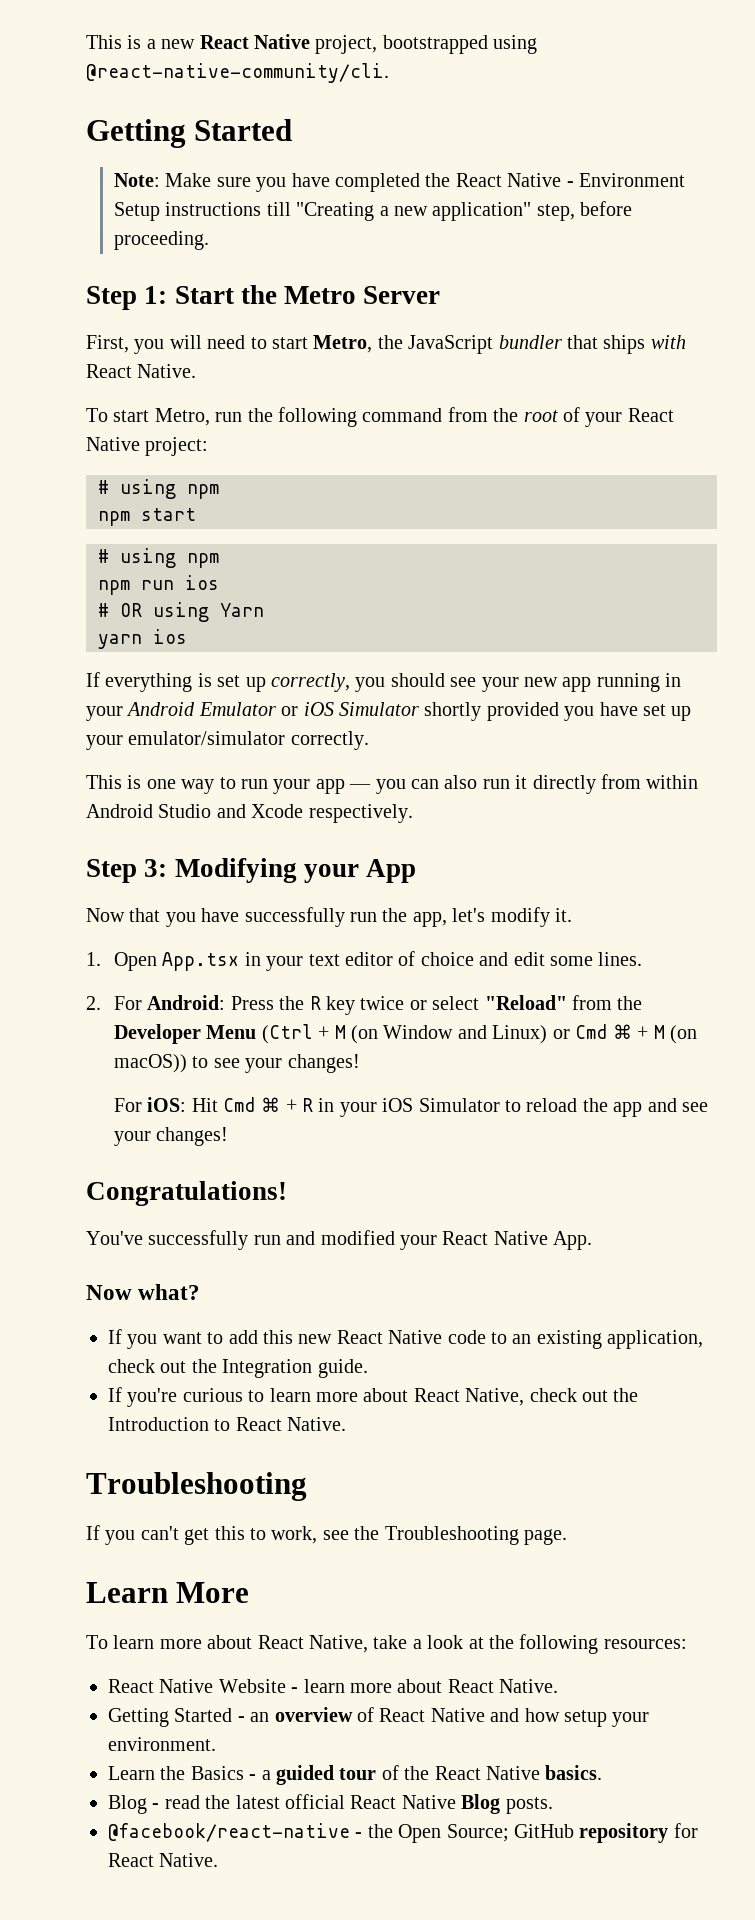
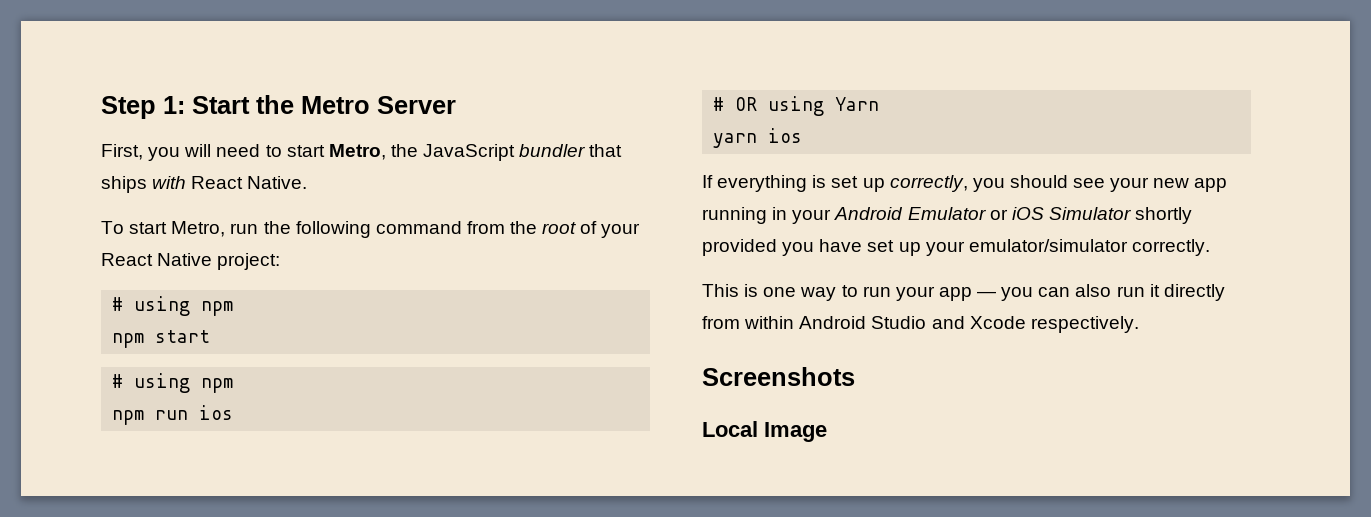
- This is a new React Native project, bootstrapped using @react-native-community/cli.
- Getting Started
- Note: Make sure you have completed the React Native - Environment Setup instructions till "Creating a new application" step, before proceeding.
- Step 3: Modifying your App
- Now that you have successfully run the app, let's modify it.
- 1. Open App.tsx in your text editor of choice and edit some lines.
- 2. For Android: Press the R key twice or select "Reload" from the Developer Menu (Ctrl + M (on Window and Linux) or Cmd ⌘ + M (on macOS)) to see your changes!
- For iOS: Hit Cmd ⌘ + R in your iOS Simulator to reload the app and see your changes!
- Congratulations!
- You've successfully run and modified your React Native App.
- Now what?
- If you want to add this new React Native code to an existing application, check out the Integration guide.
- If you're curious to learn more about React Native, check out the Introduction to React Native.
- Troubleshooting
- If you can't get this to work, see the Troubleshooting page.
- Learn More
- To learn more about React Native, take a look at the following resources:
- React Native Website - learn more about React Native.
- Getting Started - an overview of React Native and how setup your environment.
- Learn the Basics - a guided tour of the React Native basics.
- Blog - read the latest official React Native Blog posts.
- @facebook/react-native - the Open Source; GitHub repository for React Native.
+ Screenshots
+ Local Image

